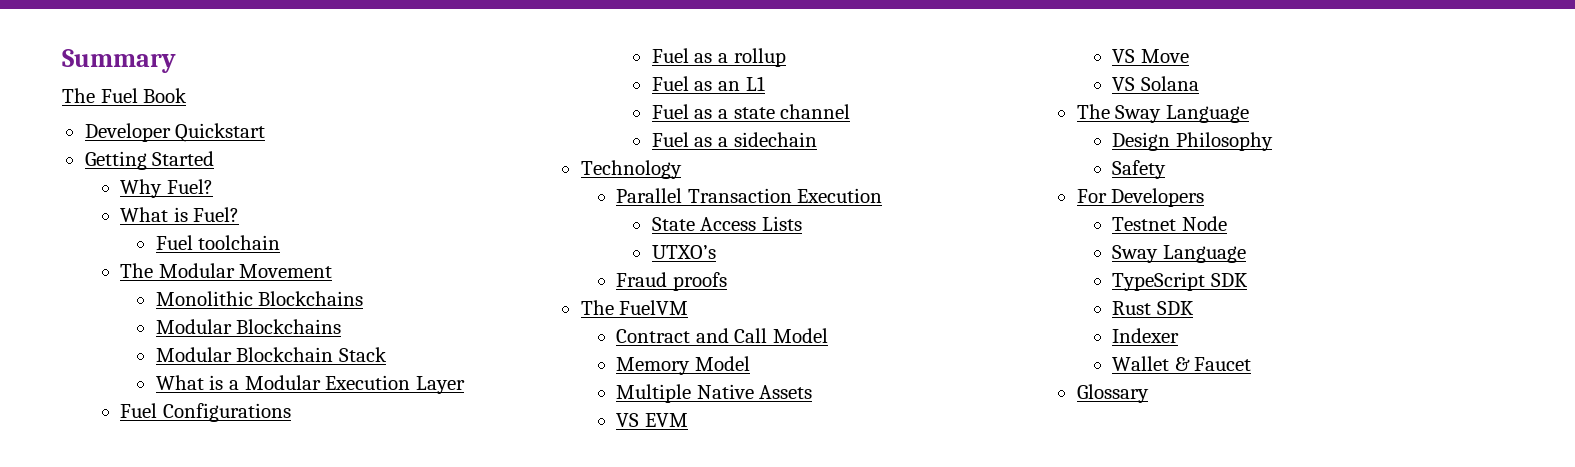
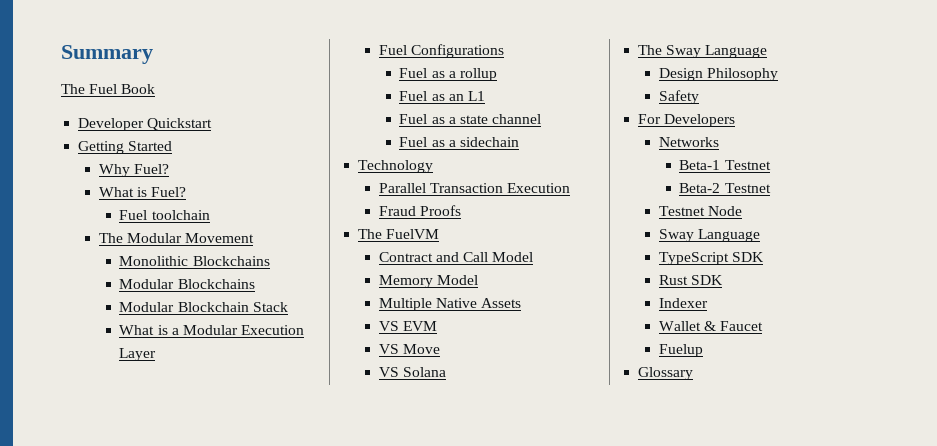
- State Access Lists
- UTXO’s
- Fraud proofs
+ Fraud Proofs
+ Networks
+ Beta-1 Testnet
+ Beta-2 Testnet
+ Fuelup

